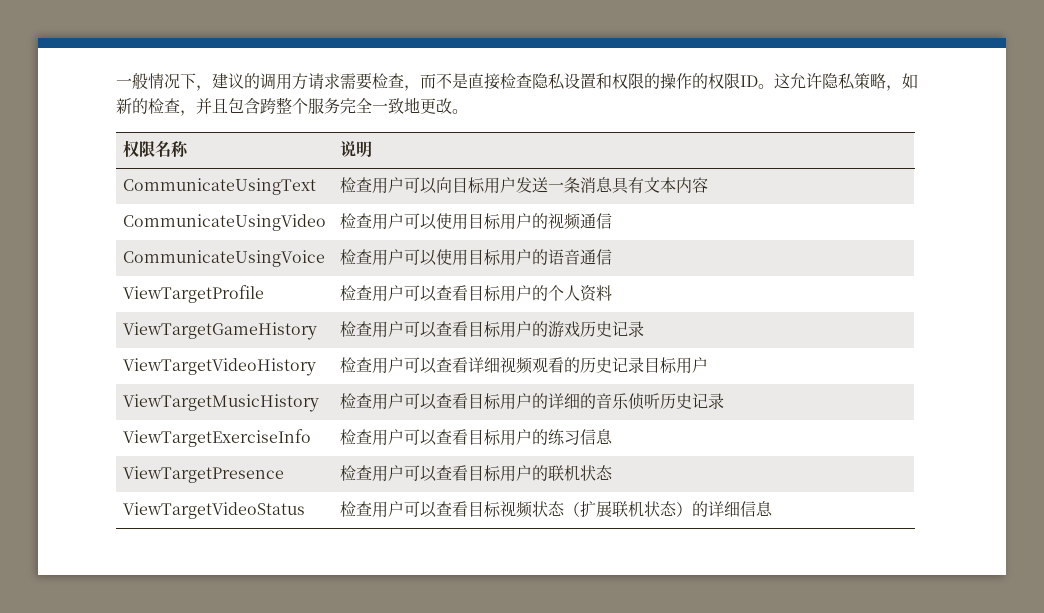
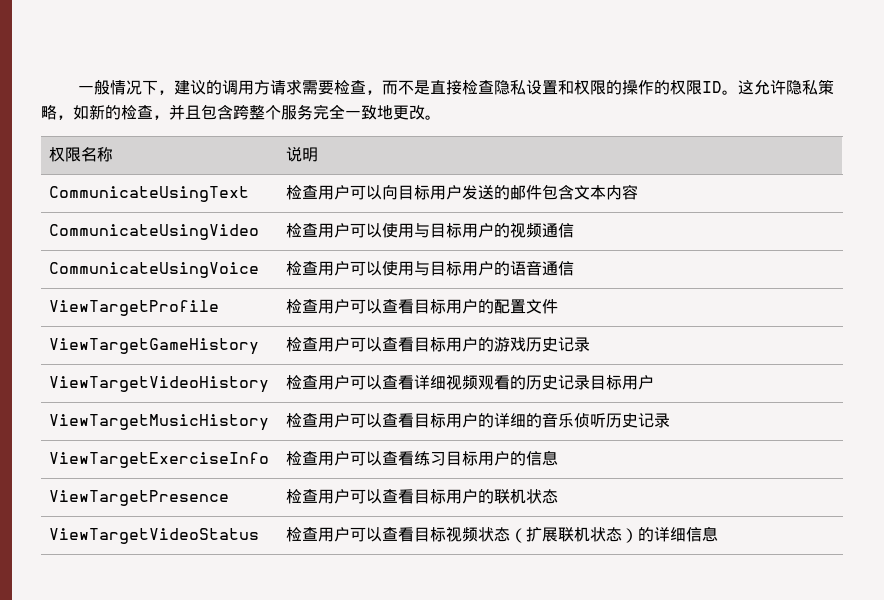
- CommunicateUsingText | 检查用户可以向目标用户发送一条消息具有文本内容
+ CommunicateUsingText | 检查用户可以向目标用户发送的邮件包含文本内容
- CommunicateUsingVideo | 检查用户可以使用目标用户的视频通信
+ CommunicateUsingVideo | 检查用户可以使用与目标用户的视频通信
- CommunicateUsingVoice | 检查用户可以使用目标用户的语音通信
+ CommunicateUsingVoice | 检查用户可以使用与目标用户的语音通信
- ViewTargetProfile | 检查用户可以查看目标用户的个人资料
+ ViewTargetProfile | 检查用户可以查看目标用户的配置文件
- ViewTargetExerciseInfo | 检查用户可以查看目标用户的练习信息
+ ViewTargetExerciseInfo | 检查用户可以查看练习目标用户的信息

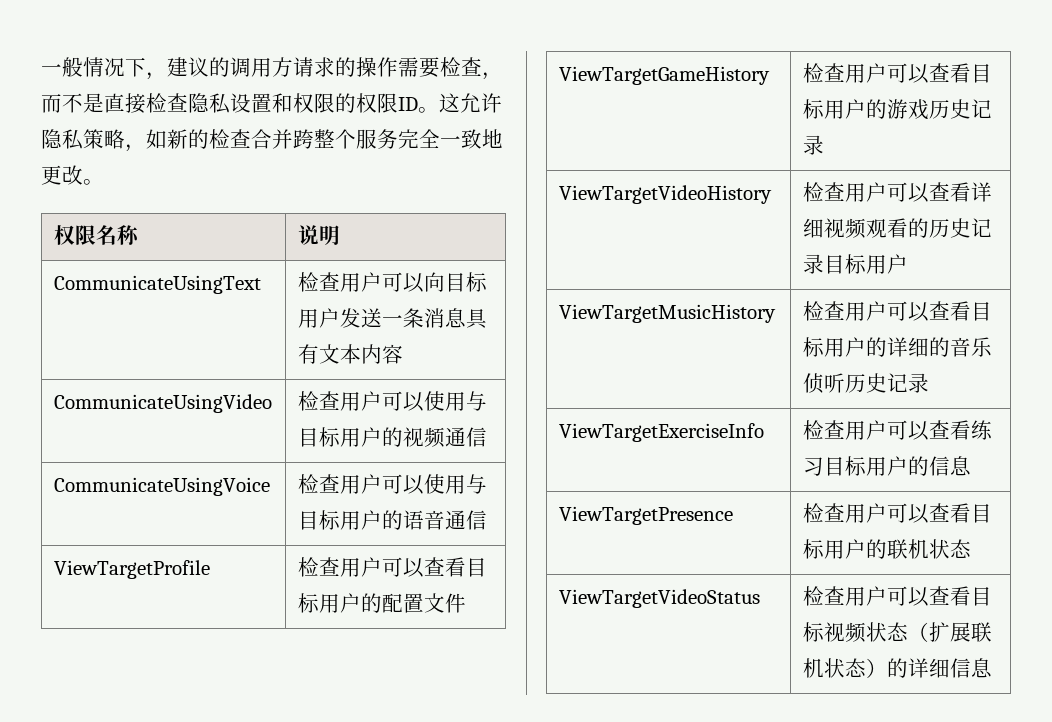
- 一般情况下，建议的调用方请求需要检查，而不是直接检查隐私设置和权限的操作的权限ID。
+ 一般情况下，建议的调用方请求的操作需要检查，而不是直接检查隐私设置和权限的权限ID。
- 这允许隐私策略，如新的检查，并且包含跨整个服务完全一致地更改。
+ 这允许隐私策略，如新的检查合并跨整个服务完全一致地更改。
- CommunicateUsingText | 检查用户可以向目标用户发送的邮件包含文本内容
+ CommunicateUsingText | 检查用户可以向目标用户发送一条消息具有文本内容

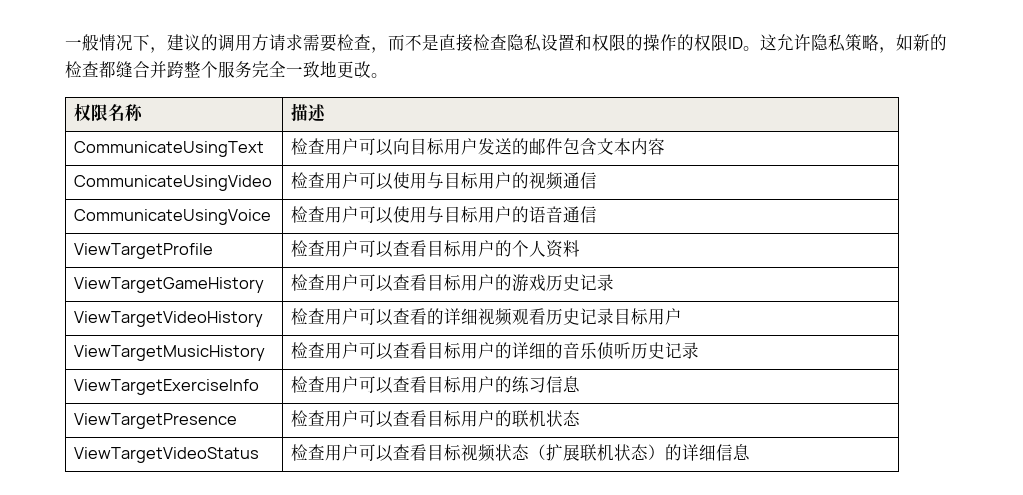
- 一般情况下，建议的调用方请求的操作需要检查，而不是直接检查隐私设置和权限的权限ID。
+ 一般情况下，建议的调用方请求需要检查，而不是直接检查隐私设置和权限的操作的权限ID。
- 这允许隐私策略，如新的检查合并跨整个服务完全一致地更改。
+ 这允许隐私策略，如新的检查都缝合并跨整个服务完全一致地更改。
- 权限名称 | 说明
+ 权限名称 | 描述
- CommunicateUsingText | 检查用户可以向目标用户发送一条消息具有文本内容
+ CommunicateUsingText | 检查用户可以向目标用户发送的邮件包含文本内容
- ViewTargetProfile | 检查用户可以查看目标用户的配置文件
+ ViewTargetProfile | 检查用户可以查看目标用户的个人资料
- ViewTargetVideoHistory | 检查用户可以查看详细视频观看的历史记录目标用户
+ ViewTargetVideoHistory | 检查用户可以查看的详细视频观看历史记录目标用户
- ViewTargetExerciseInfo | 检查用户可以查看练习目标用户的信息
+ ViewTargetExerciseInfo | 检查用户可以查看目标用户的练习信息

